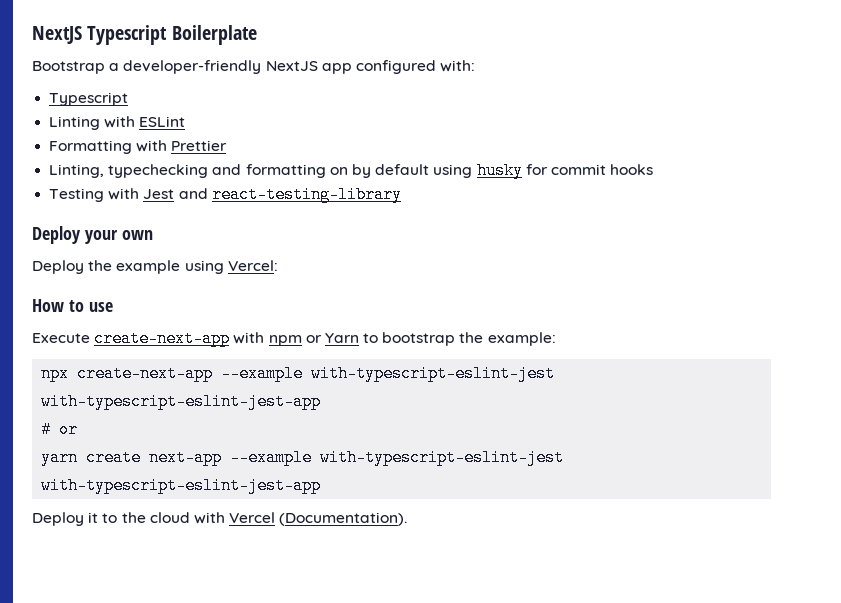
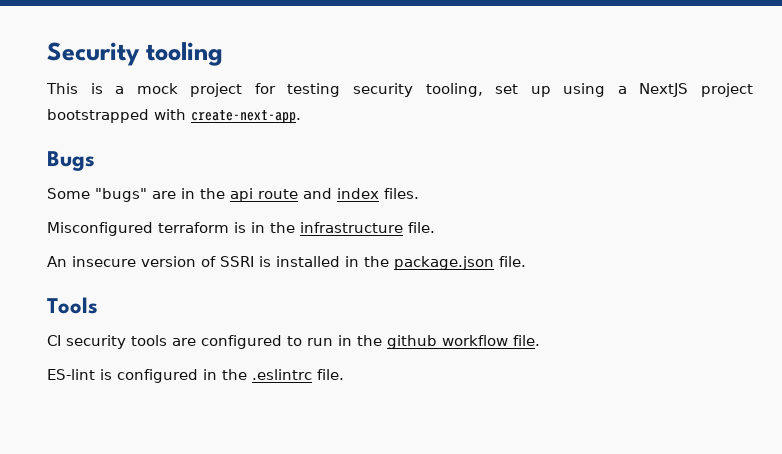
- NextJS Typescript Boilerplate
- Bootstrap a developer-friendly NextJS app configured with:
- Typescript
- Linting with ESLint
- Formatting with Prettier
- Linting, typechecking and formatting on by default using husky for commit hooks
- Testing with Jest and react-testing-library
- Deploy your own
- Deploy the example using Vercel:
- How to use
- Execute create-next-app with npm or Yarn to bootstrap the example:
- npx create-next-app --example with-typescript-eslint-jest with-typescript-eslint-jest-app
- # or
- yarn create next-app --example with-typescript-eslint-jest with-typescript-eslint-jest-app
- Deploy it to the cloud with Vercel (Documentation).
+ Security tooling
+ This is a mock project for testing security tooling, set up using a NextJS project bootstrapped with create-next-app.
+ Bugs
+ Some "bugs" are in the api route and index files.
+ Misconfigured terraform is in the infrastructure file.
+ An insecure version of SSRI is installed in the package.json file.
+ Tools
+ CI security tools are configured to run in the github workflow file.
+ ES-lint is configured in the .eslintrc file.

